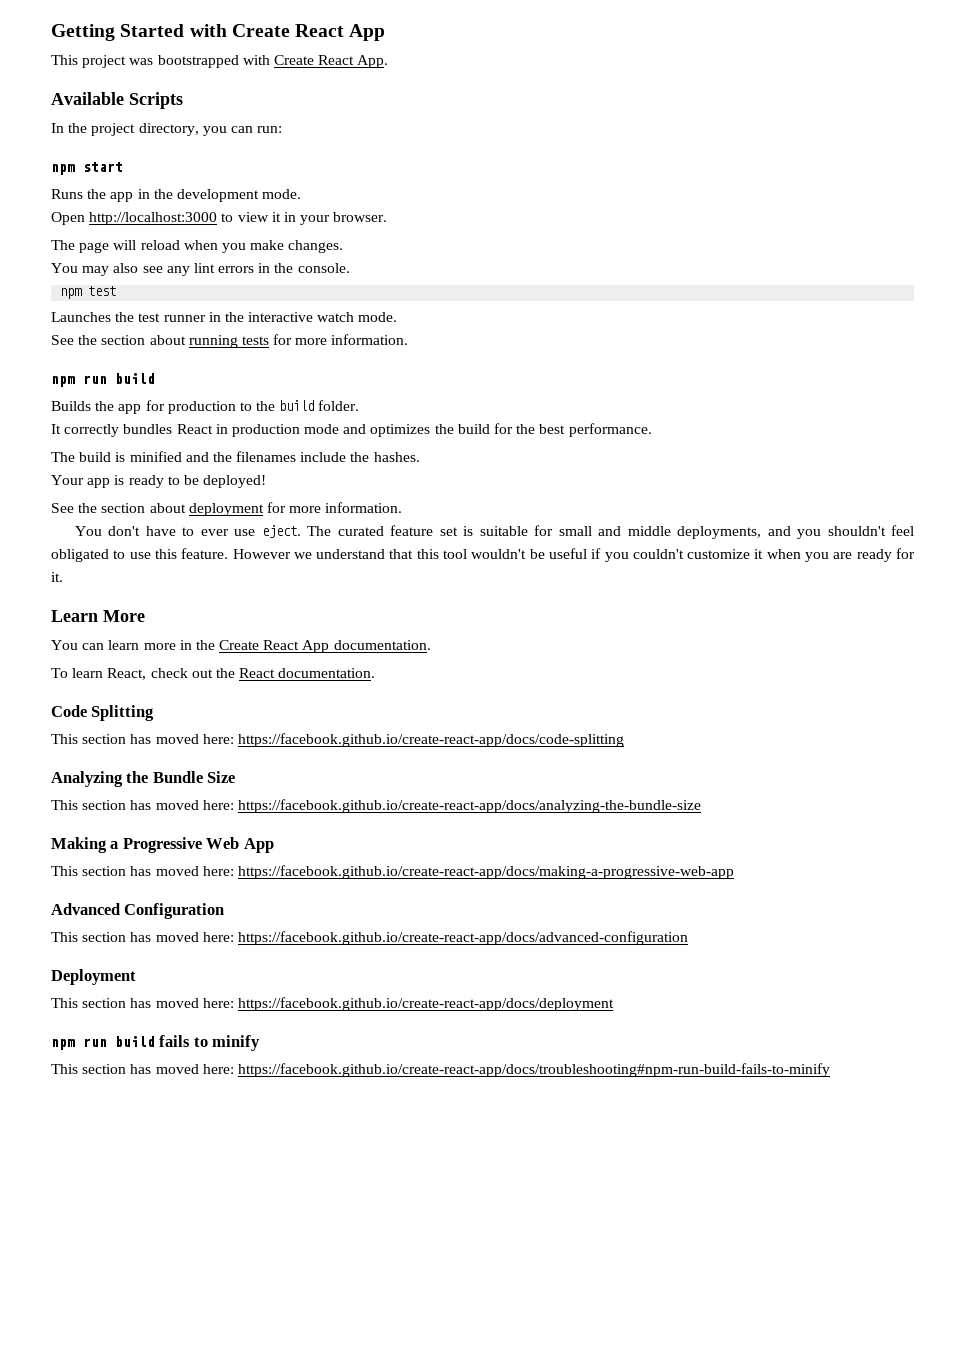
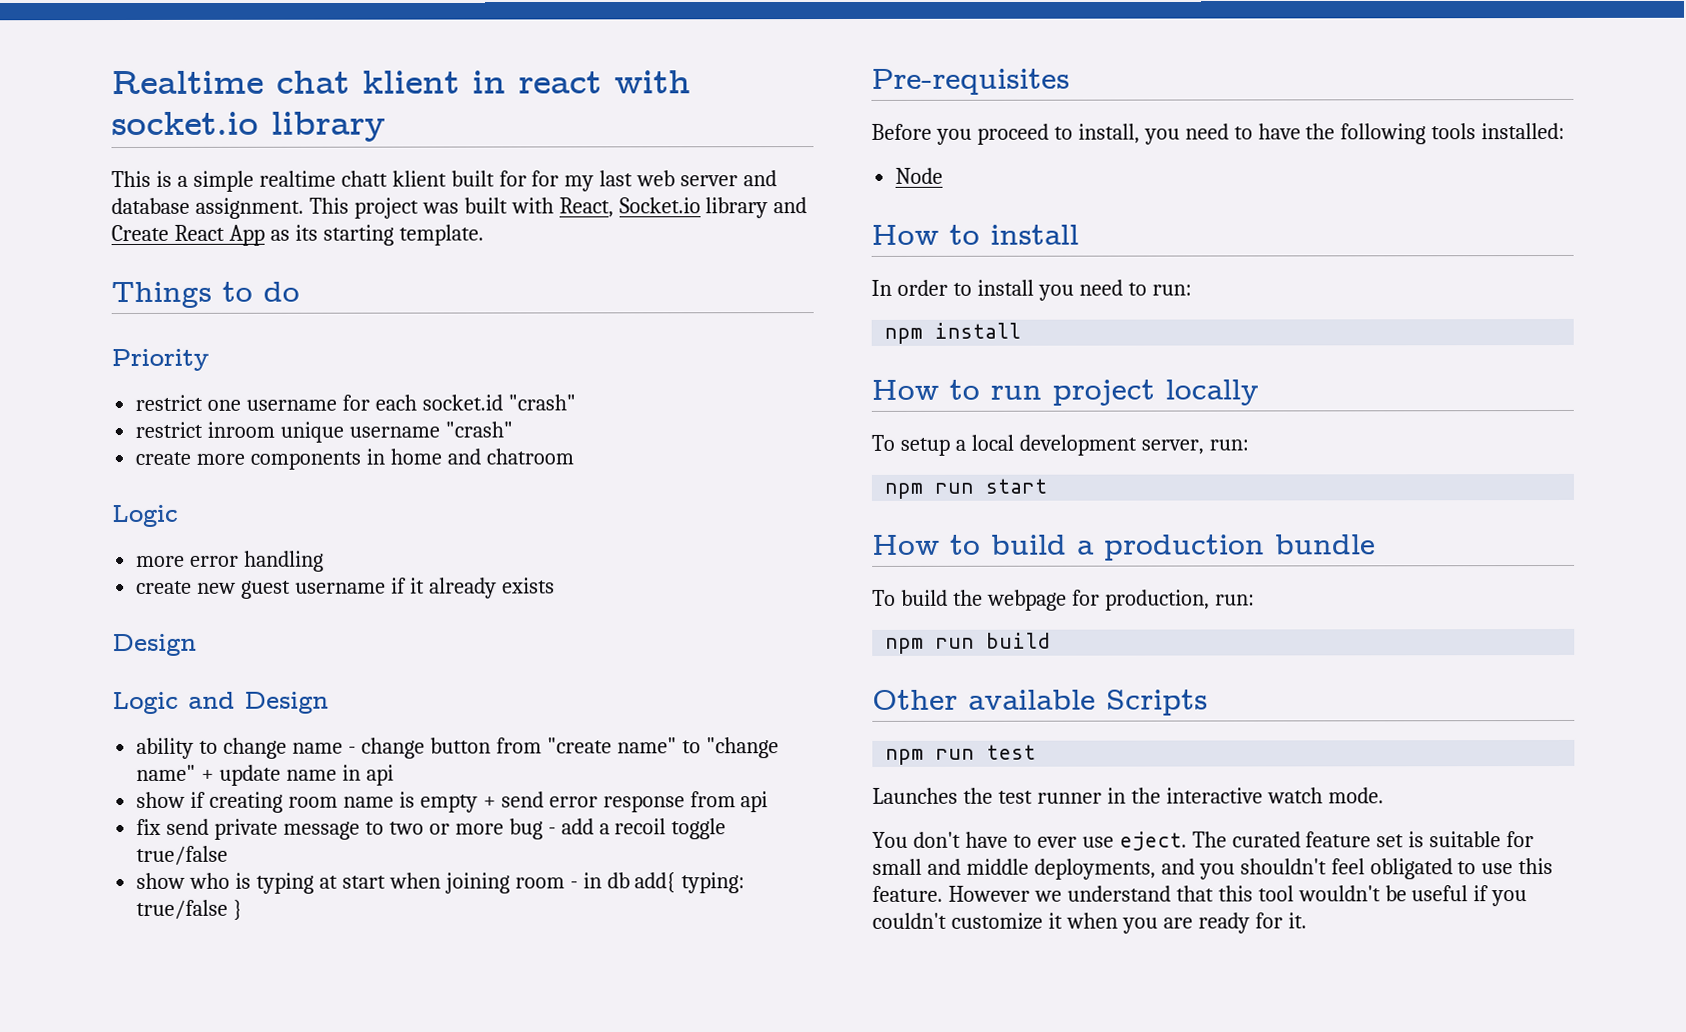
- Getting Started with Create React App
- This project was bootstrapped with Create React App.
- Available Scripts
- In the project directory, you can run:
- npm start
- Runs the app in the development mode.
- Open http://localhost:3000 to view it in your browser.
- The page will reload when you make changes.
- You may also see any lint errors in the console.
- npm test
+ Realtime chat klient in react with socket.io library
+ This is a simple realtime chatt klient built for for my last web server and database assignment. This project was built with React, Socket.io library and Create React App as its starting template.
+ Things to do
+ Priority
+ restrict one username for each socket.id "crash"
+ restrict inroom unique username "crash"
+ create more components in home and chatroom
+ Logic
+ more error handling
+ create new guest username if it already exists
+ Design
+ Logic and Design
+ ability to change name - change button from "create name" to "change name" + update name in api
+ show if creating room name is empty + send error response from api
+ fix send private message to two or more bug - add a recoil toggle true/false
+ show who is typing at start when joining room - in db add{ typing: true/false }
+ Pre-requisites
+ Before you proceed to install, you need to have the following tools installed:
+ Node
+ How to install
+ In order to install you need to run:
+ npm install
+ How to run project locally
+ To setup a local development server, run:
+ npm run start
+ How to build a production bundle
+ To build the webpage for production, run:
+ npm run build
+ Other available Scripts
+ npm run test
- See the section about running tests for more information.
- npm run build
- Builds the app for production to the build folder.
- It correctly bundles React in production mode and optimizes the build for the best performance.
- The build is minified and the filenames include the hashes.
- Your app is ready to be deployed!
- See the section about deployment for more information.
- Learn More
- You can learn more in the Create React App documentation.
- To learn React, check out the React documentation.
- Code Splitting
- This section has moved here: https://facebook.github.io/create-react-app/docs/code-splitting
- Analyzing the Bundle Size
- This section has moved here: https://facebook.github.io/create-react-app/docs/analyzing-the-bundle-size
- Making a Progressive Web App
- This section has moved here: https://facebook.github.io/create-react-app/docs/making-a-progressive-web-app
- Advanced Configuration
- This section has moved here: https://facebook.github.io/create-react-app/docs/advanced-configuration
- Deployment
- This section has moved here: https://facebook.github.io/create-react-app/docs/deployment
- npm run build fails to minify
- This section has moved here: https://facebook.github.io/create-react-app/docs/troubleshooting#npm-run-build-fails-to-minify

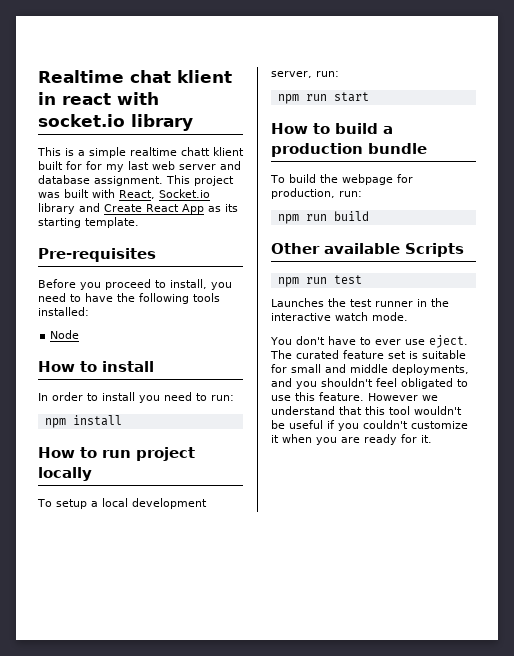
- Things to do
- Priority
- restrict one username for each socket.id "crash"
- restrict inroom unique username "crash"
- create more components in home and chatroom
- Logic
- more error handling
- create new guest username if it already exists
- Design
- Logic and Design
- ability to change name - change button from "create name" to "change name" + update name in api
- show if creating room name is empty + send error response from api
- fix send private message to two or more bug - add a recoil toggle true/false
- show who is typing at start when joining room - in db add{ typing: true/false }

